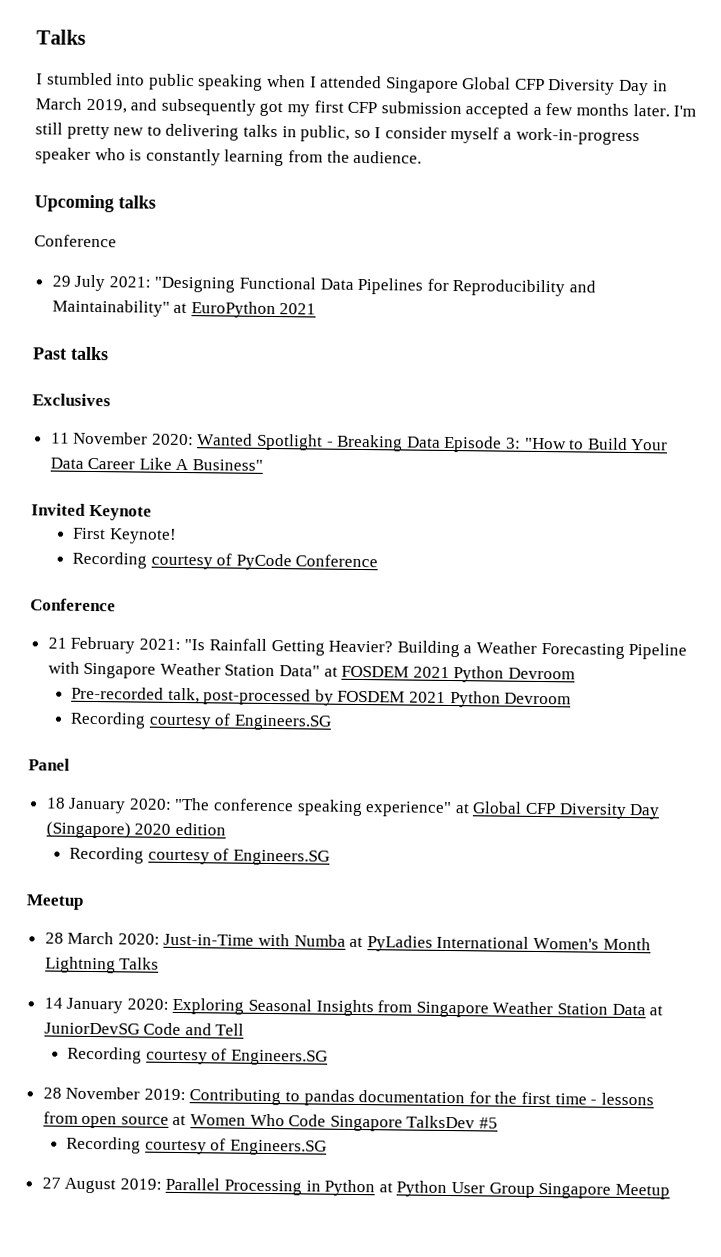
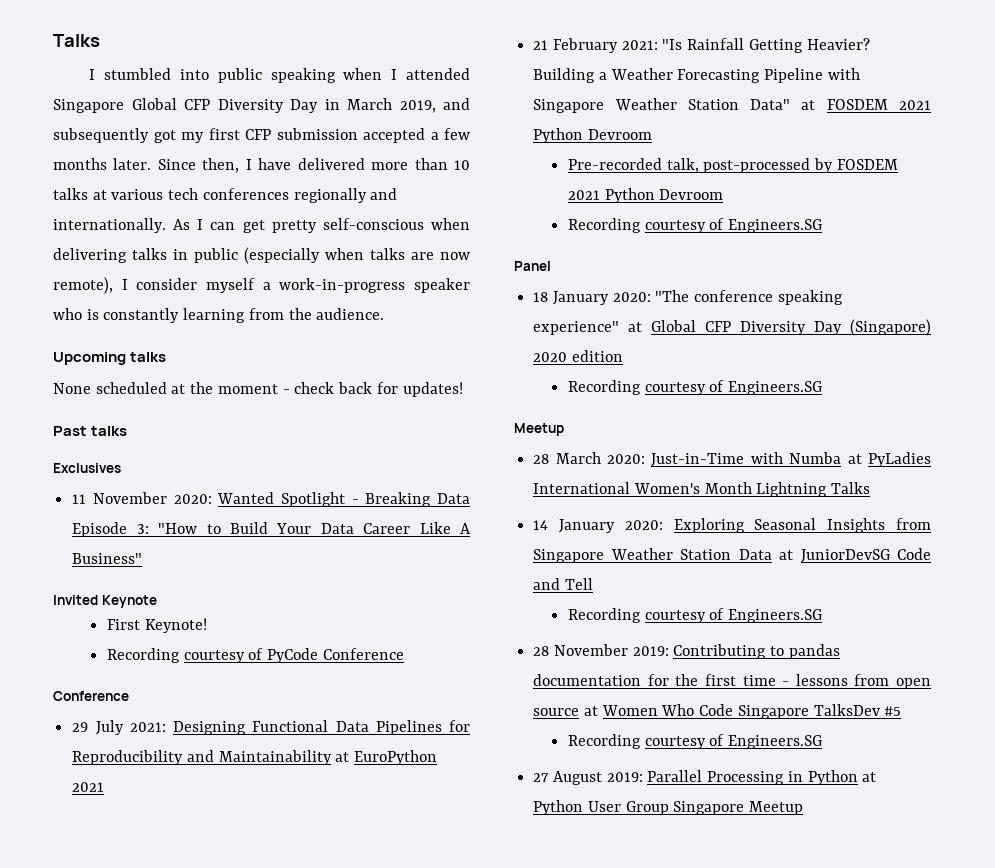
- I'm still pretty new to delivering talks in public, so I consider myself a work-in-progress speaker who is constantly learning from the audience.
+ Since then, I have delivered more than 10 talks at various tech conferences regionally and internationally. As I can get pretty self-conscious when delivering talks in public (especially when talks are now remote), I consider myself a work-in-progress speaker who is constantly learning from the audience.
  Upcoming talks
- Conference
- 29 July 2021: "Designing Functional Data Pipelines for Reproducibility and Maintainability" at EuroPython 2021
+ None scheduled at the moment - check back for updates!
+ 29 July 2021: Designing Functional Data Pipelines for Reproducibility and Maintainability at EuroPython 2021

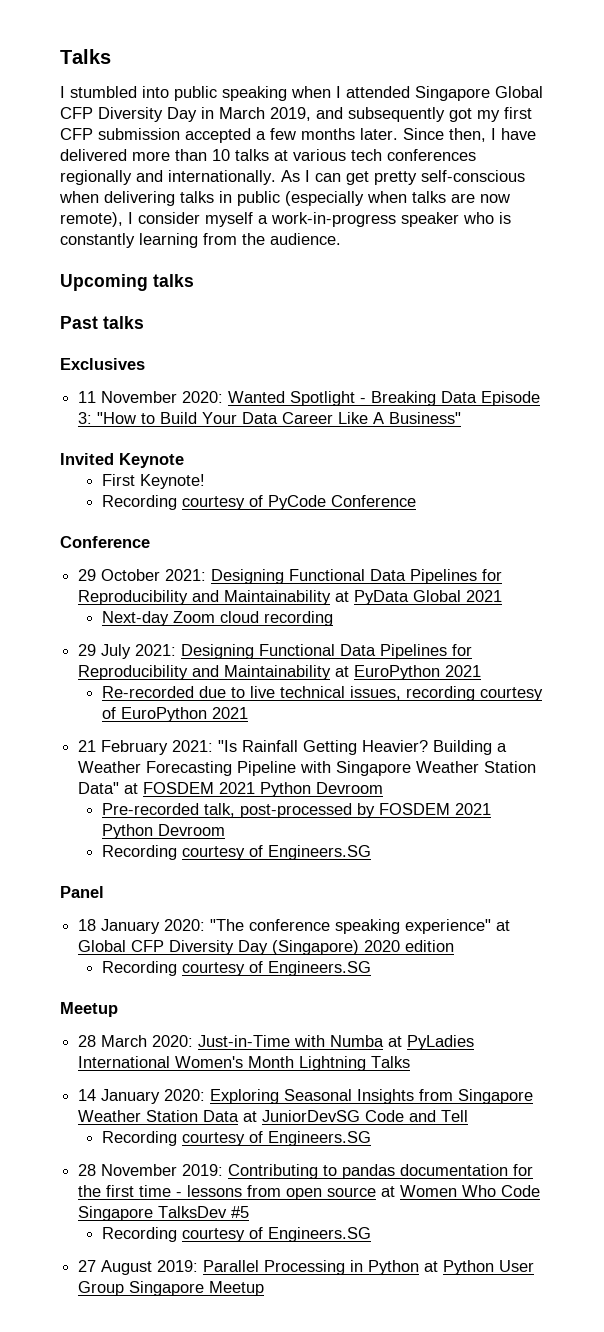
- None scheduled at the moment - check back for updates!
+ 29 October 2021: Designing Functional Data Pipelines for Reproducibility and Maintainability at PyData Global 2021
+ Next-day Zoom cloud recording
+ Re-recorded due to live technical issues, recording courtesy of EuroPython 2021

